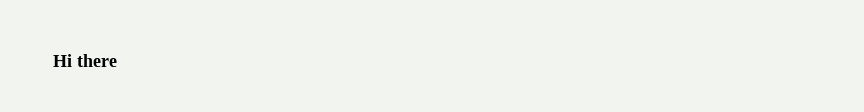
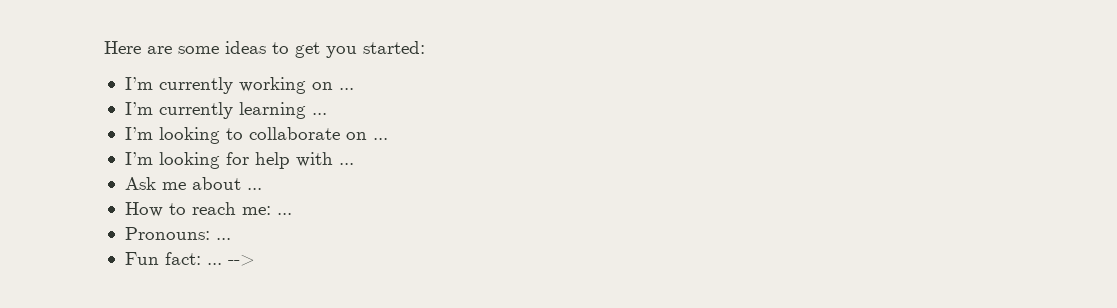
- Hi there
+ Here are some ideas to get you started:
+ I’m currently working on ...
+ I’m currently learning ...
+ I’m looking to collaborate on ...
+ I’m looking for help with ...
+ Ask me about ...
+ How to reach me: ...
+ Pronouns: ...
+ Fun fact: ... -->

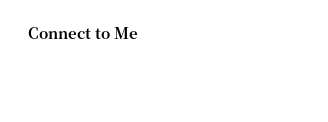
- Here are some ideas to get you started:
- I’m currently working on ...
- I’m currently learning ...
- I’m looking to collaborate on ...
- I’m looking for help with ...
- Ask me about ...
- How to reach me: ...
- Pronouns: ...
- Fun fact: ... -->
+ Connect to Me

